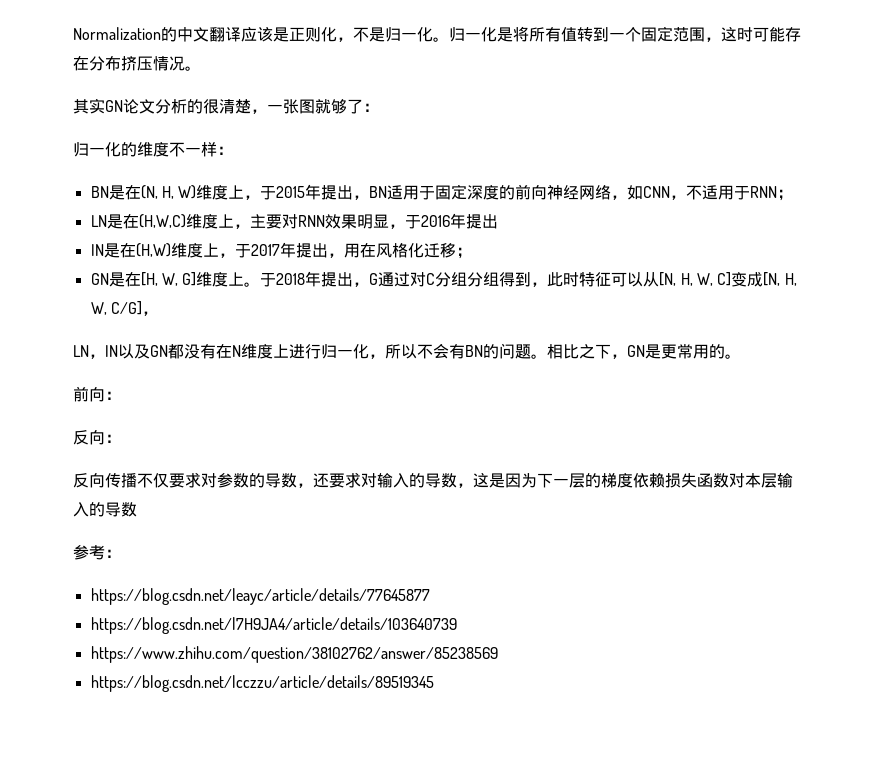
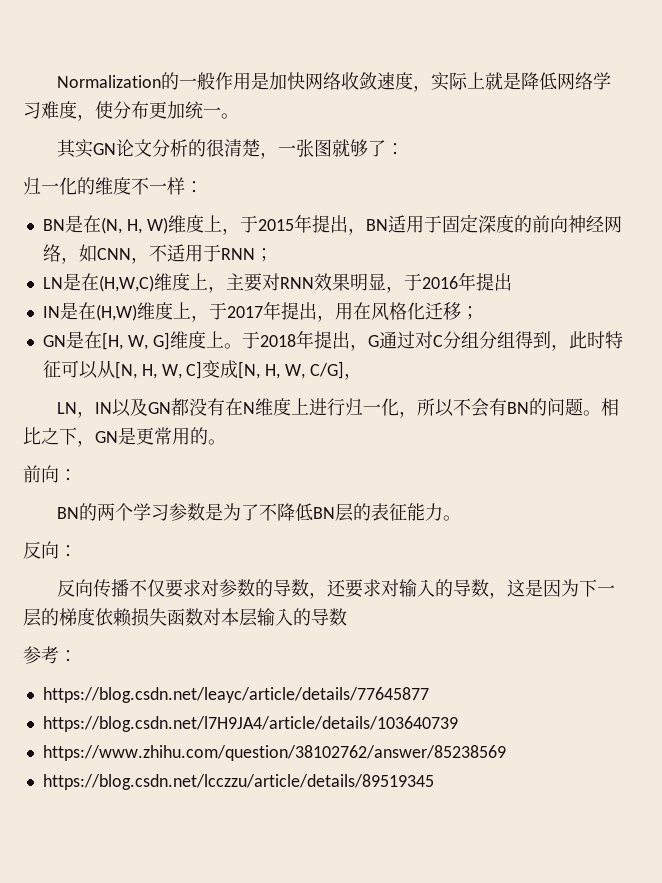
- Normalization的中文翻译应该是正则化，不是归一化。归一化是将所有值转到一个固定范围，这时可能存在分布挤压情况。
+ Normalization的一般作用是加快网络收敛速度，实际上就是降低网络学习难度，使分布更加统一。
+ BN的两个学习参数是为了不降低BN层的表征能力。

